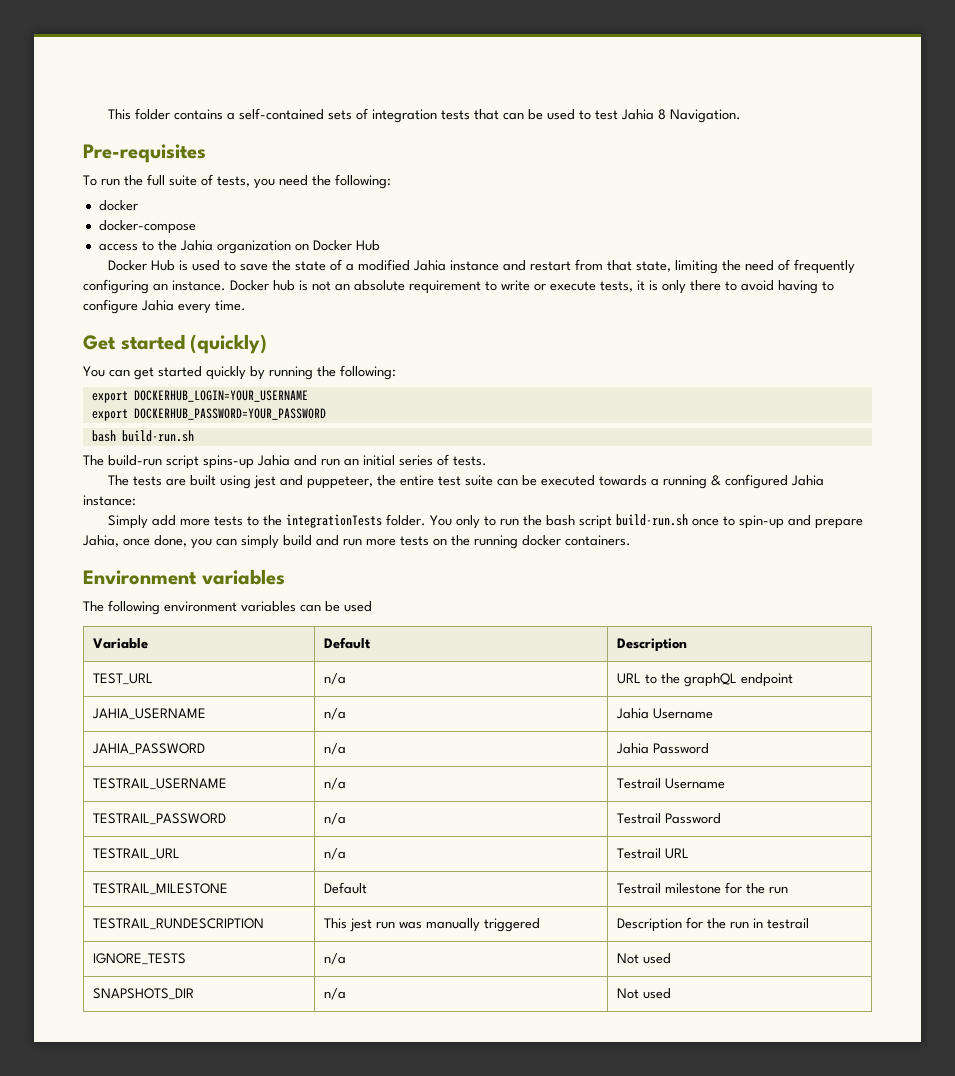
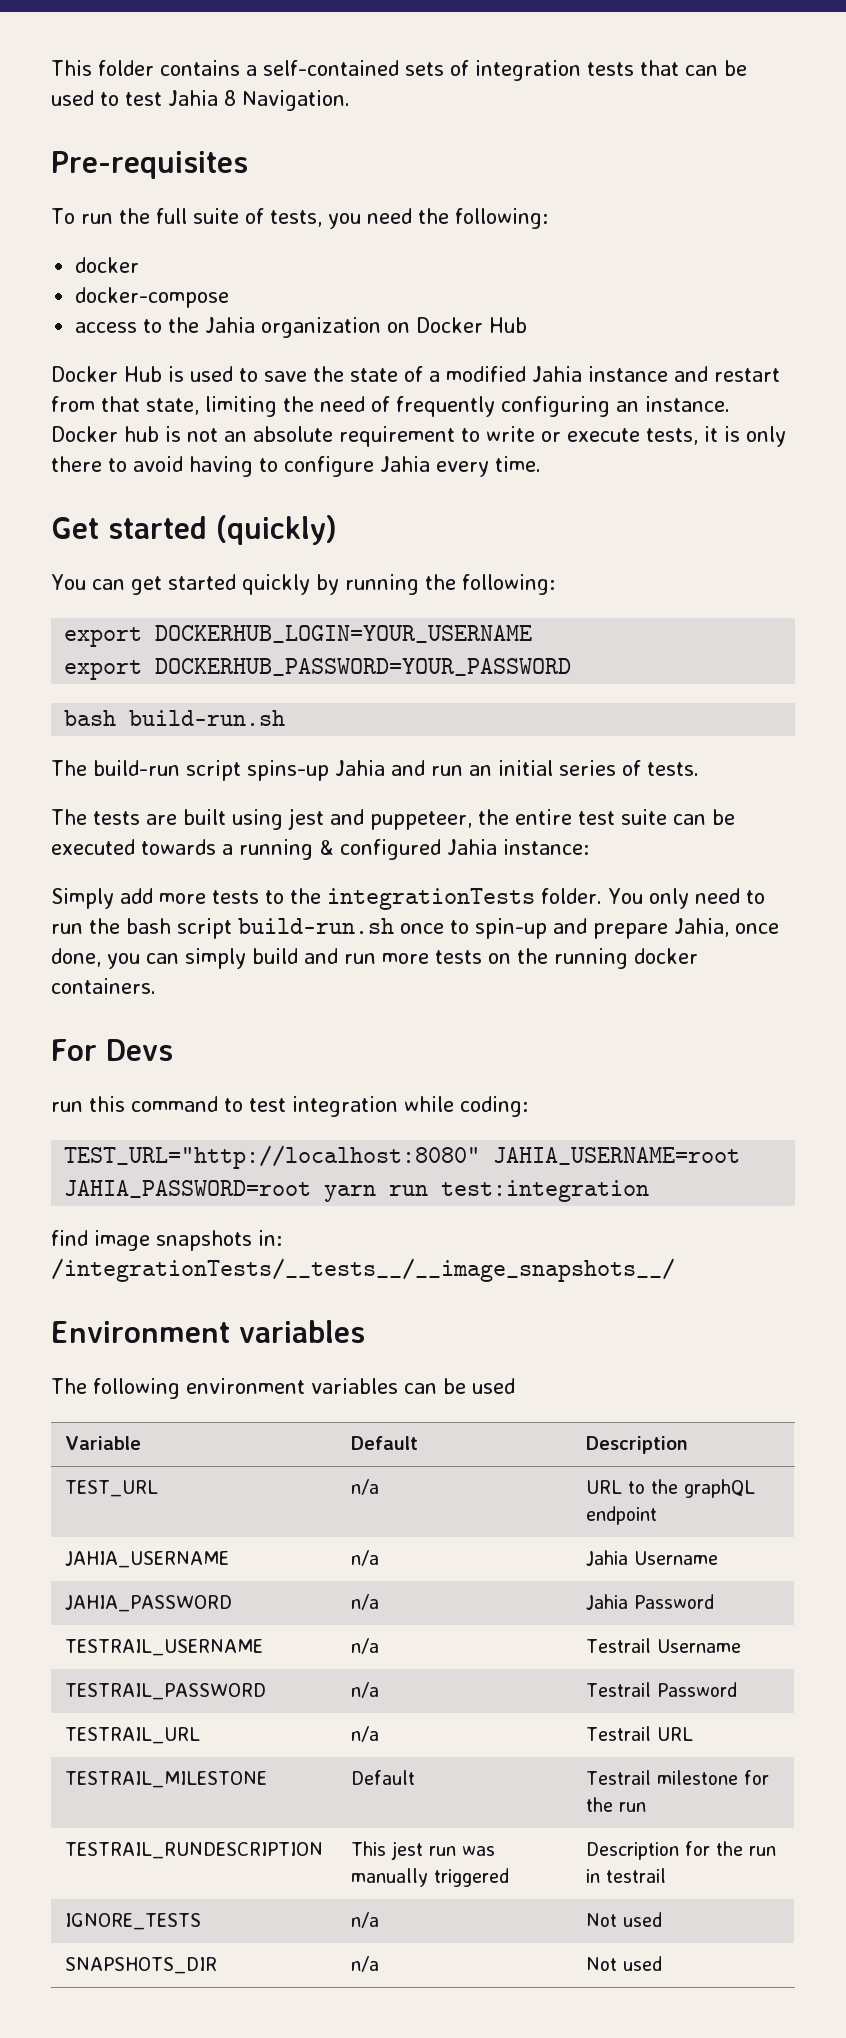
- You only to run the bash script build-run.sh once to spin-up and prepare Jahia, once done, you can simply build and run more tests on the running docker containers.
+ You only need to run the bash script build-run.sh once to spin-up and prepare Jahia, once done, you can simply build and run more tests on the running docker containers.
+ For Devs
+ run this command to test integration while coding:
+ TEST_URL="http://localhost:8080" JAHIA_USERNAME=root JAHIA_PASSWORD=root yarn run test:integration
+ find image snapshots in: /integrationTests/__tests__/__image_snapshots__/

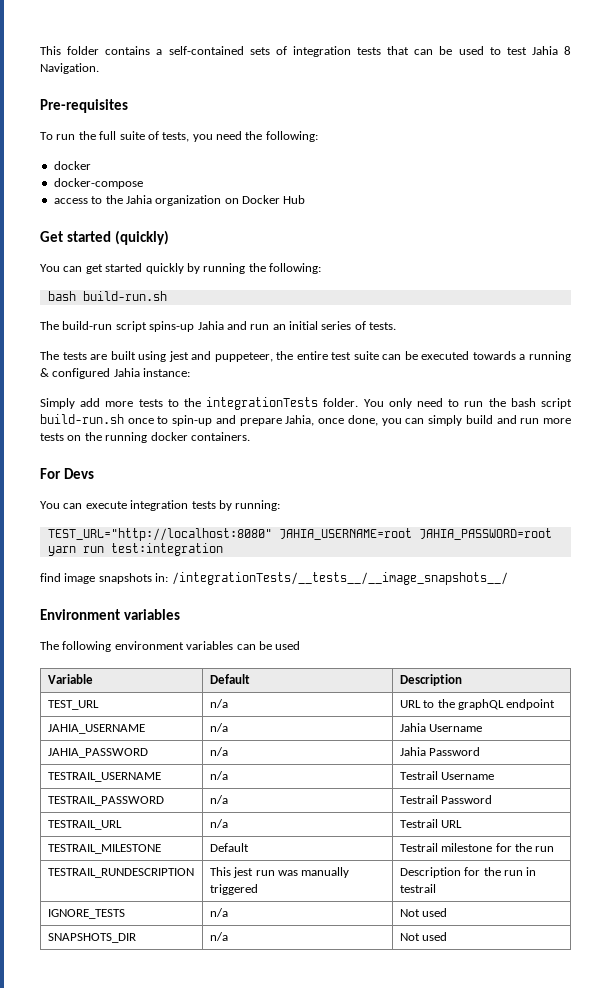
- Docker Hub is used to save the state of a modified Jahia instance and restart from that state, limiting the need of frequently configuring an instance. Docker hub is not an absolute requirement to write or execute tests, it is only there to avoid having to configure Jahia every time.
- export DOCKERHUB_LOGIN=YOUR_USERNAME
- export DOCKERHUB_PASSWORD=YOUR_PASSWORD
- run this command to test integration while coding:
+ You can execute integration tests by running:

